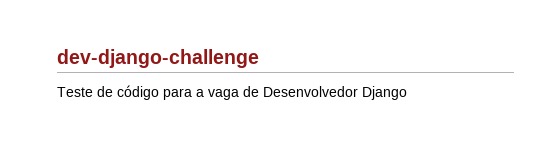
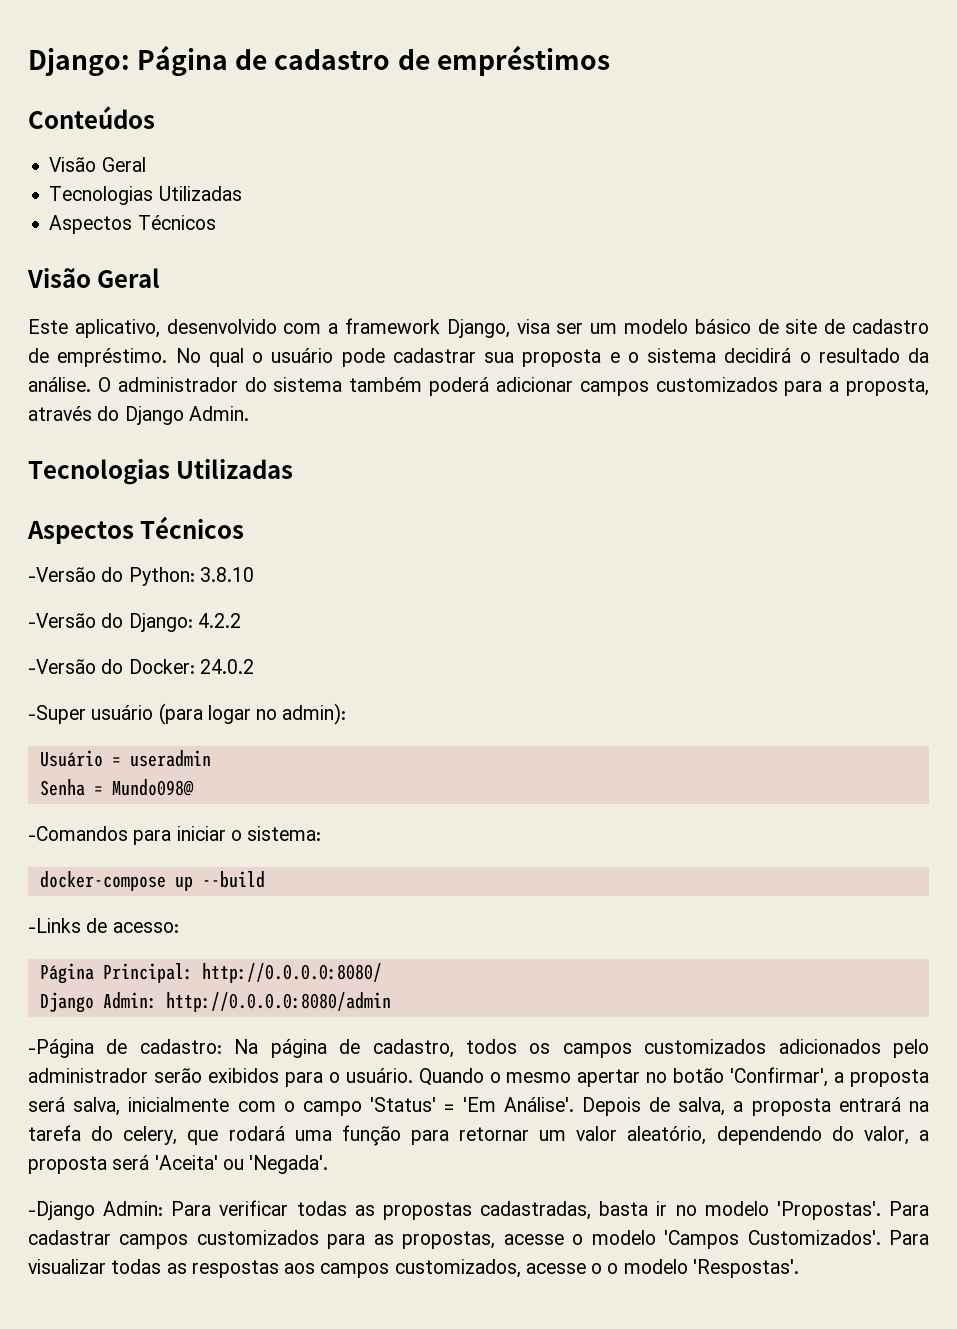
- dev-django-challenge
- Teste de código para a vaga de Desenvolvedor Django
+ Django: Página de cadastro de empréstimos
+ Conteúdos
+ Visão Geral
+ Tecnologias Utilizadas
+ Aspectos Técnicos
+ Visão Geral
+ Este aplicativo, desenvolvido com a framework Django, visa ser um modelo básico de site de cadastro de empréstimo. No qual o usuário pode cadastrar sua proposta e o sistema decidirá o resultado da análise. O administrador do sistema também poderá adicionar campos customizados para a proposta, através do Django Admin.
+ Tecnologias Utilizadas
+ Aspectos Técnicos
+ -Versão do Python: 3.8.10
+ -Versão do Django: 4.2.2
+ -Versão do Docker: 24.0.2
+ -Super usuário (para logar no admin):
+ Usuário = useradmin
+ Senha = Mundo098@
+ -Comandos para iniciar o sistema:
+ docker-compose up --build
+ -Links de acesso:
+ Página Principal: http://0.0.0.0:8080/
+ Django Admin: http://0.0.0.0:8080/admin
+ -Página de cadastro: Na página de cadastro, todos os campos customizados adicionados pelo administrador serão exibidos para o usuário. Quando o mesmo apertar no botão 'Confirmar', a proposta será salva, inicialmente com o campo 'Status' = 'Em Análise'. Depois de salva, a proposta entrará na tarefa do celery, que rodará uma função para retornar um valor aleatório, dependendo do valor, a proposta será 'Aceita' ou 'Negada'.
+ -Django Admin: Para verificar todas as propostas cadastradas, basta ir no modelo 'Propostas'. Para cadastrar campos customizados para as propostas, acesse o modelo 'Campos Customizados'. Para visualizar todas as respostas aos campos customizados, acesse o o modelo 'Respostas'.

